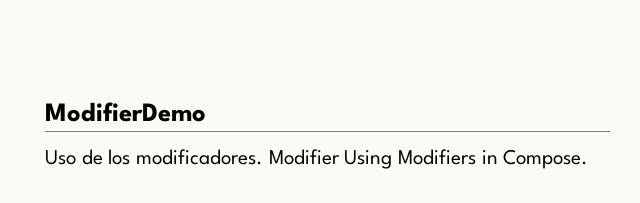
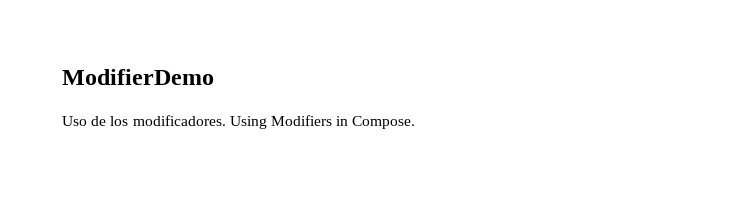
- Modifier Using Modifiers in Compose.
+ Using Modifiers in Compose.

